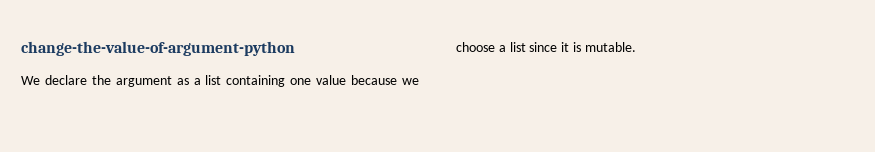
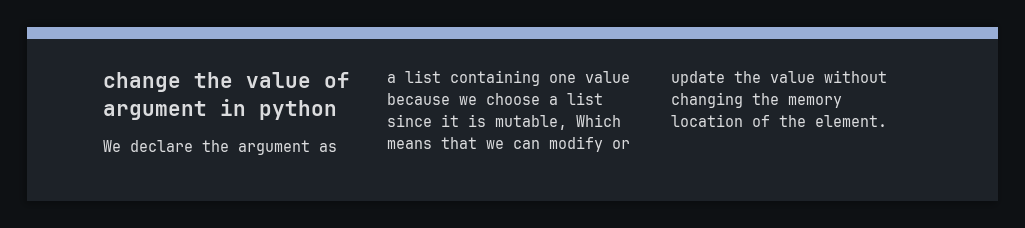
- change-the-value-of-argument-python
+ change the value of argument in python
- We declare the argument as a list containing one value because we choose a list since it is mutable.
+ We declare the argument as a list containing one value because we choose a list since it is mutable, Which means that we can modify or update the value without changing the memory location of the element.

